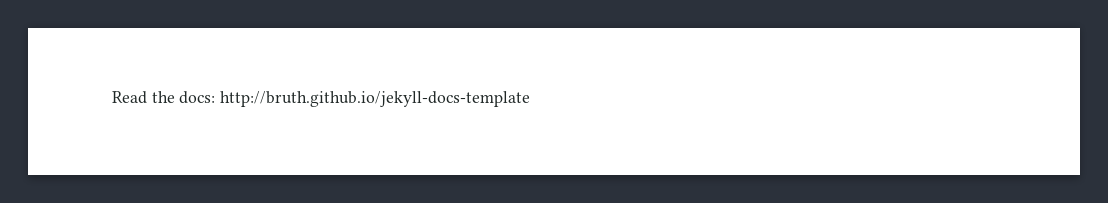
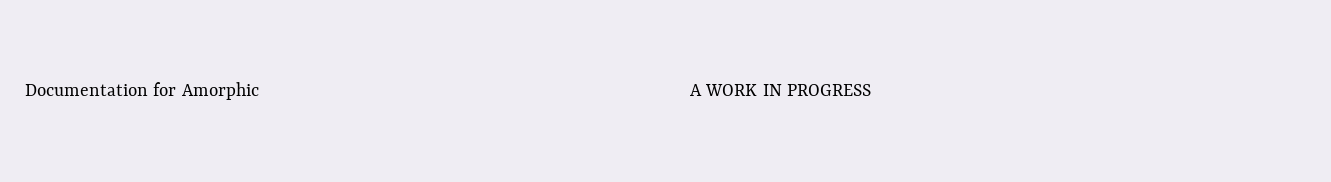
- Read the docs: http://bruth.github.io/jekyll-docs-template
+ Documentation for Amorphic
+ A WORK IN PROGRESS

